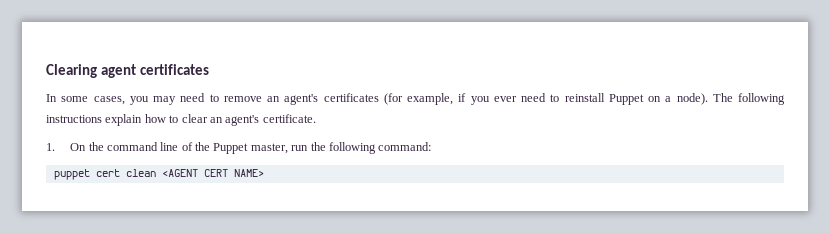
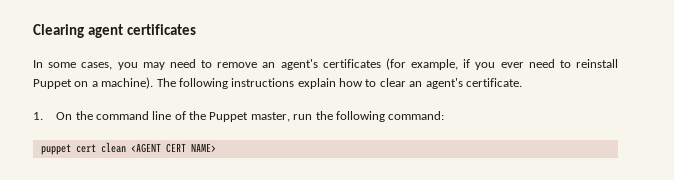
- In some cases, you may need to remove an agent's certificates (for example, if you ever need to reinstall Puppet on a node).
+ In some cases, you may need to remove an agent's certificates (for example, if you ever need to reinstall Puppet on a machine).

